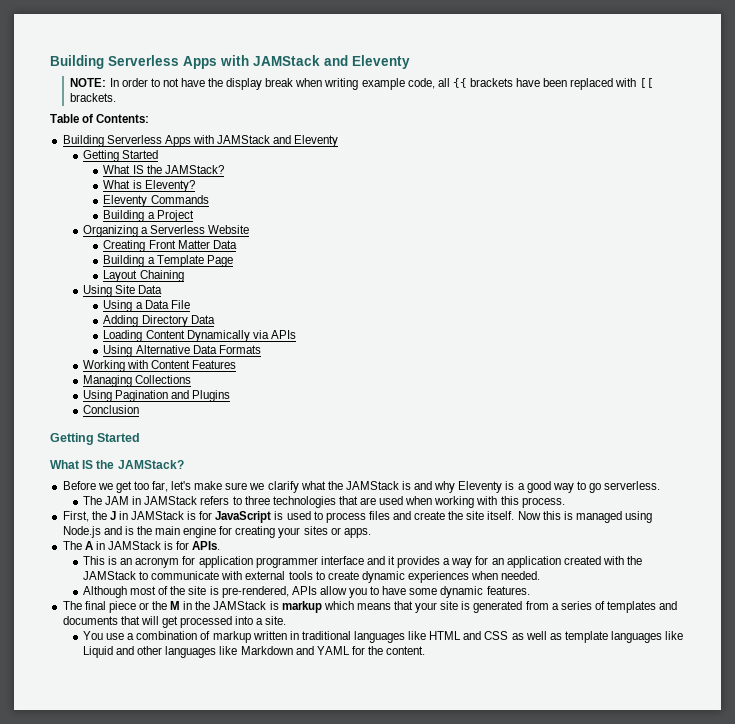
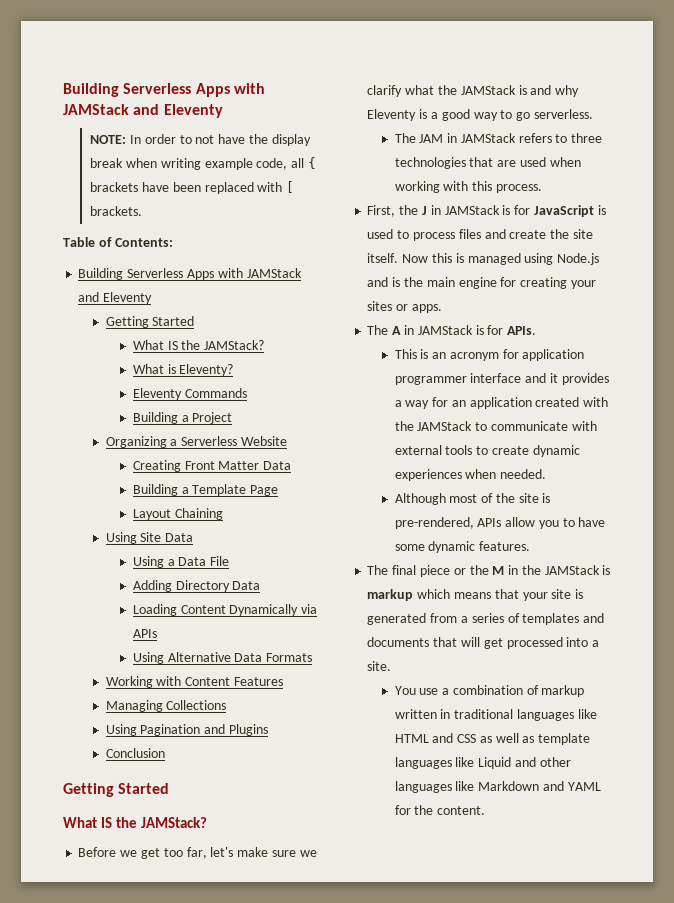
- NOTE: In order to not have the display break when writing example code, all {{ brackets have been replaced with [[ brackets.
+ NOTE: In order to not have the display break when writing example code, all { brackets have been replaced with [ brackets.

